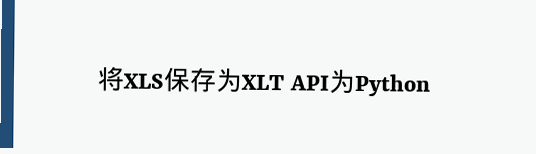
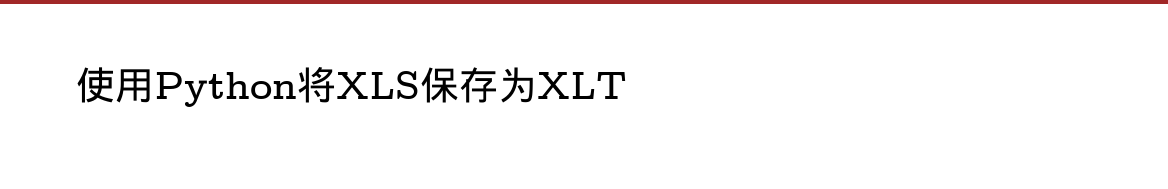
- 将XLS保存为XLT API为Python
+ 使用Python将XLS保存为XLT

